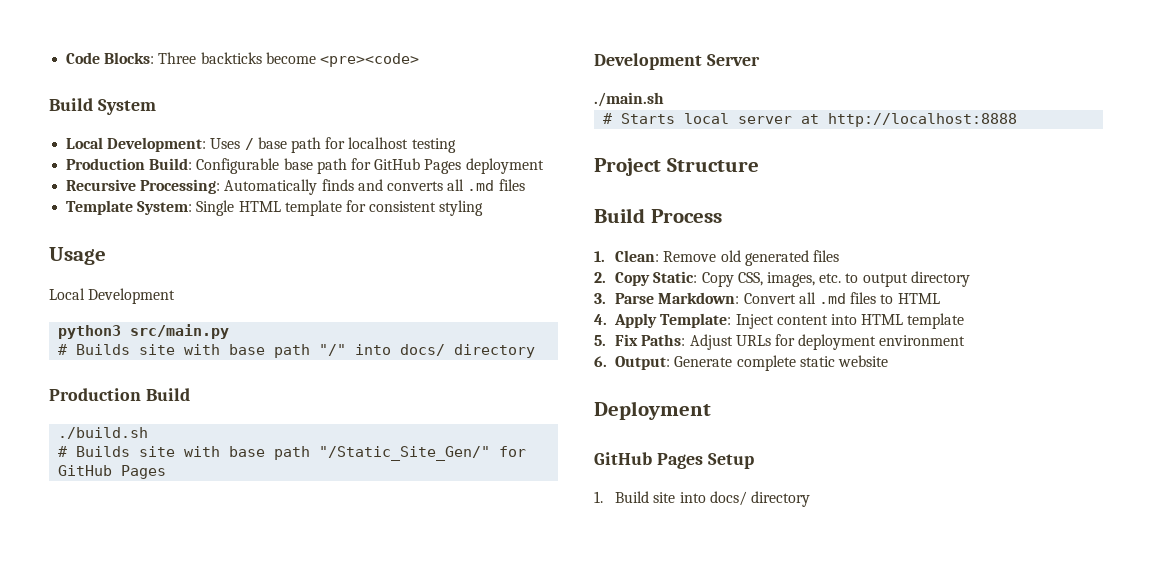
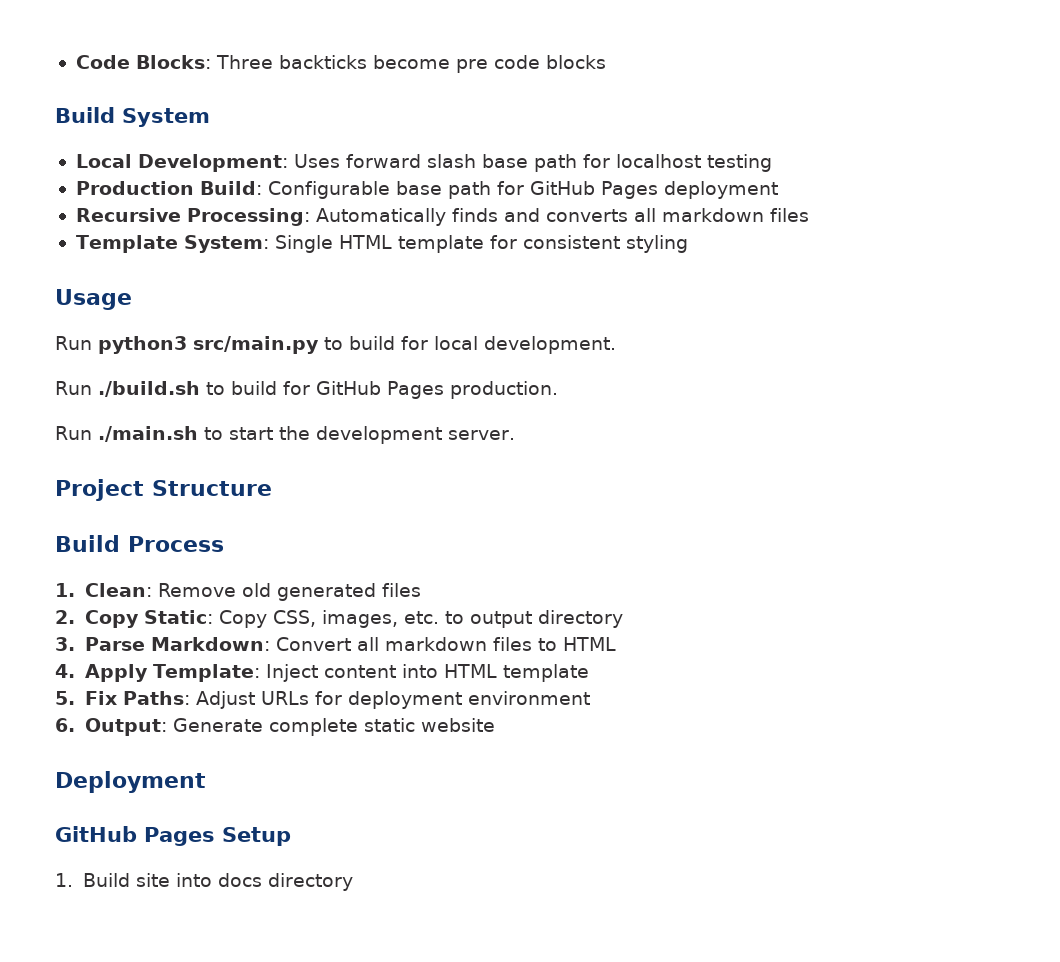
- Code Blocks: Three backticks become <pre><code>
+ Code Blocks: Three backticks become pre code blocks
- Local Development: Uses / base path for localhost testing
+ Local Development: Uses forward slash base path for localhost testing
- Recursive Processing: Automatically finds and converts all .md files
+ Recursive Processing: Automatically finds and converts all markdown files
- Local Development
- python3 src/main.py
- # Builds site with base path "/" into docs/ directory
- Production Build
- ./build.sh
- # Builds site with base path "/Static_Site_Gen/" for GitHub Pages
- Development Server
- ./main.sh
- # Starts local server at http://localhost:8888
+ Run python3 src/main.py to build for local development.
+ Run ./build.sh to build for GitHub Pages production.
+ Run ./main.sh to start the development server.
- 3. Parse Markdown: Convert all .md files to HTML
+ 3. Parse Markdown: Convert all markdown files to HTML
- 1. Build site into docs/ directory
+ 1. Build site into docs directory

